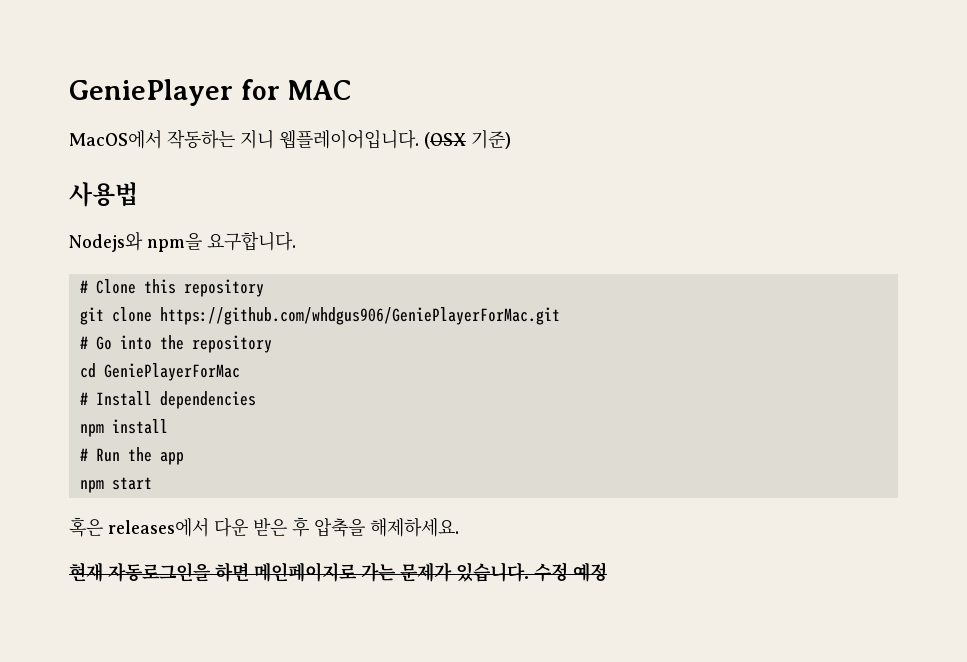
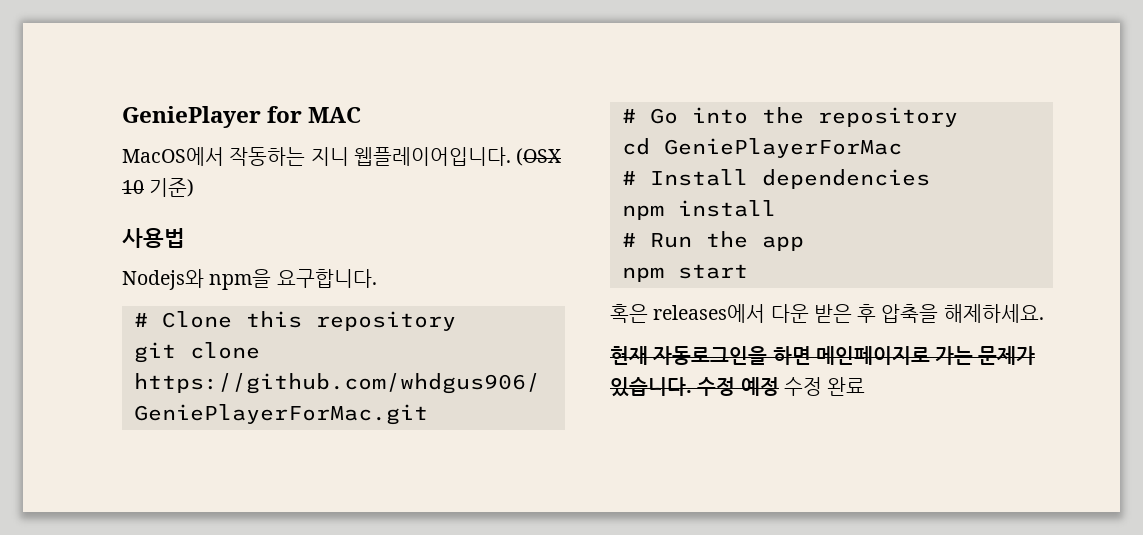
- (OSX 기준)
+ (OSX 10 기준)
- 수정 예정
+ 수정 예정 수정 완료

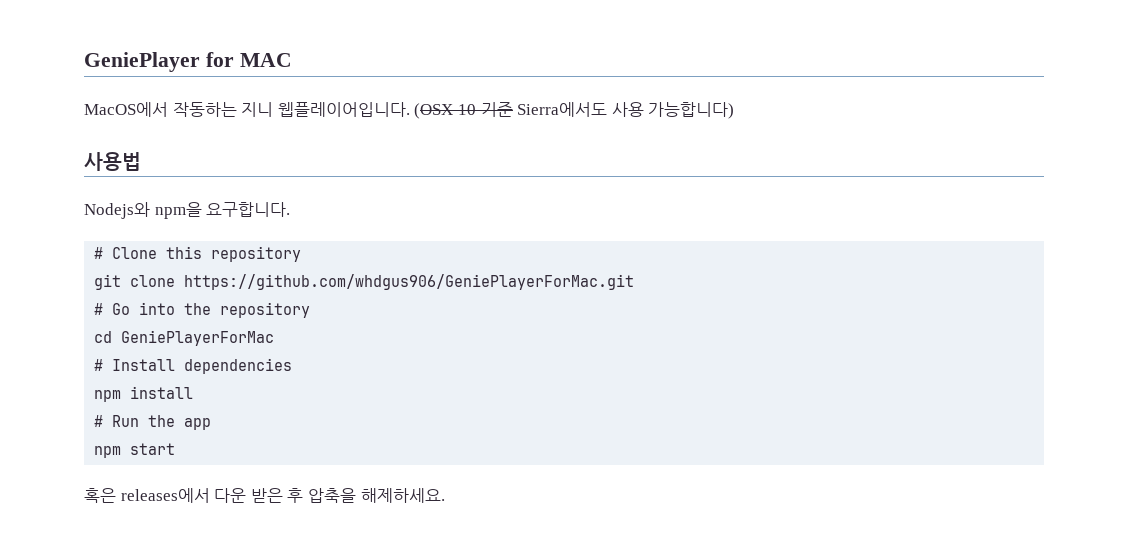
- (OSX 10 기준)
+ (OSX 10 기준 Sierra에서도 사용 가능합니다)
- 현재 자동로그인을 하면 메인페이지로 가는 문제가 있습니다. 수정 예정 수정 완료

